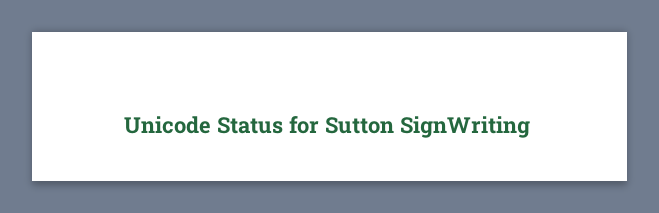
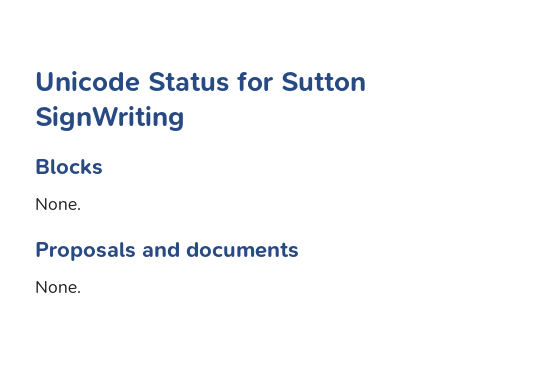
+ Blocks
+ None.
+ Proposals and documents
+ None.

